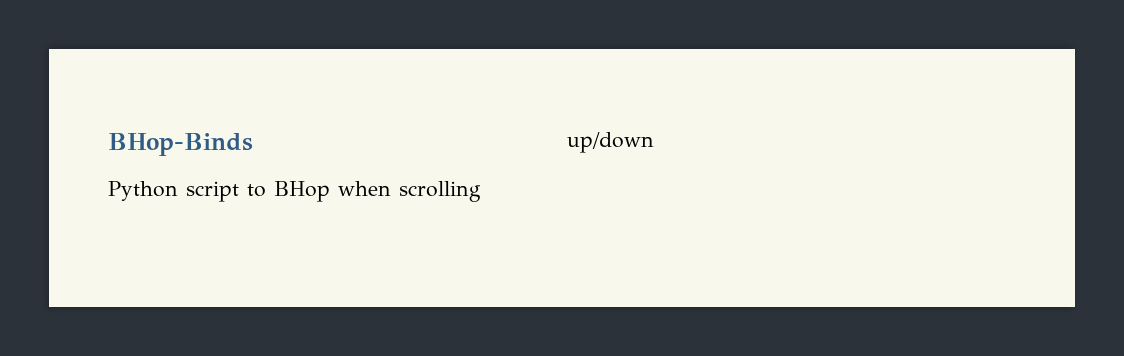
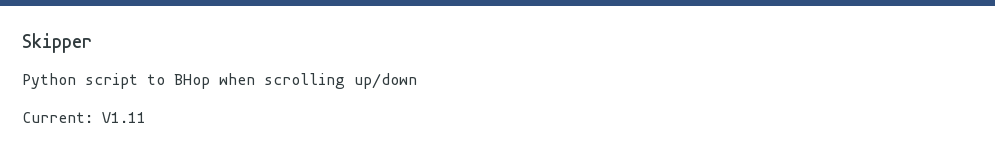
- BHop-Binds
+ Skipper
+ Current: V1.11

